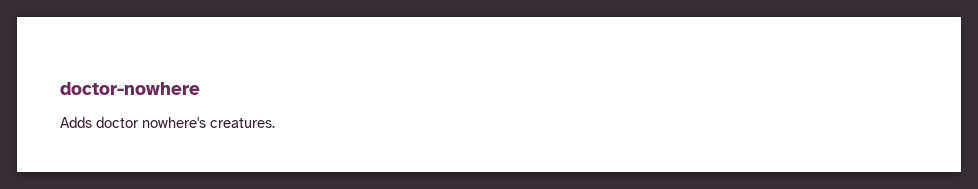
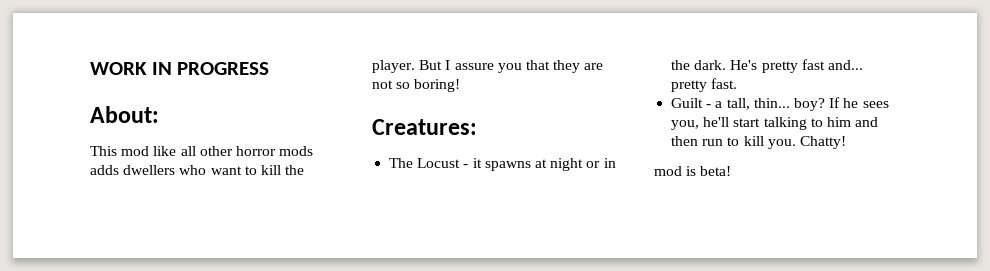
- doctor-nowhere
- Adds doctor nowhere's creatures.
+ WORK IN PROGRESS
+ About:
+ This mod like all other horror mods adds dwellers who want to kill the player. But I assure you that they are not so boring!
+ Creatures:
+ The Locust - it spawns at night or in the dark. He's pretty fast and... pretty fast.
+ Guilt - a tall, thin... boy? If he sees you, he'll start talking to him and then run to kill you. Chatty!
+ mod is beta!

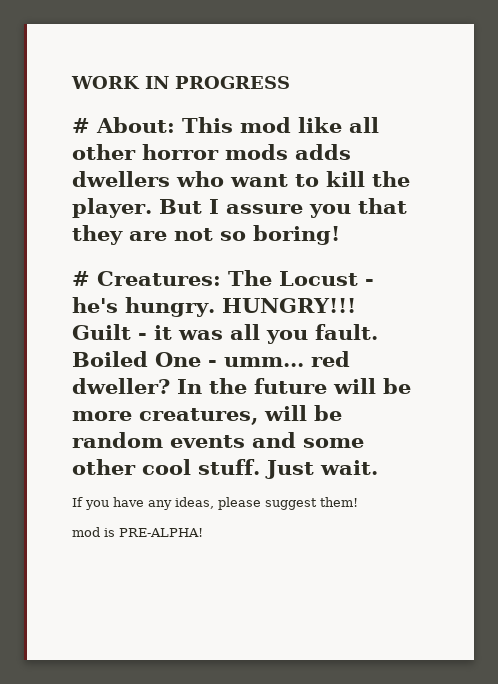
- About:
- This mod like all other horror mods adds dwellers who want to kill the player.
+ # About: This mod like all other horror mods adds dwellers who want to kill the player.
- Creatures:
- The Locust - it spawns at night or in the dark. He's pretty fast and... pretty fast.
- Guilt - a tall, thin... boy? If he sees you, he'll start talking to him and then run to kill you. Chatty!
+ # Creatures: The Locust - he's hungry. HUNGRY!!! Guilt - it was all you fault. Boiled One - umm... red dweller? In the future will be more creatures, will be random events and some other cool stuff. Just wait.
+ If you have any ideas, please suggest them!
- mod is beta!
+ mod is PRE-ALPHA!

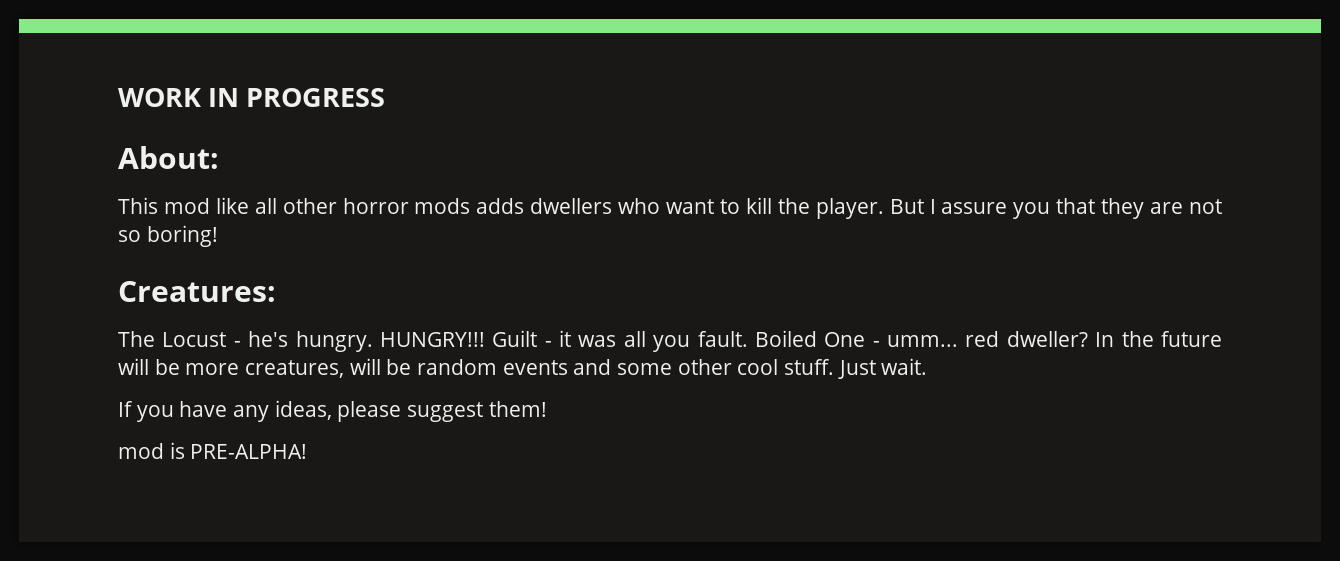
- # About: This mod like all other horror mods adds dwellers who want to kill the player.
+ About:
+ This mod like all other horror mods adds dwellers who want to kill the player.
- # Creatures: The Locust - he's hungry.
+ Creatures:
+ The Locust - he's hungry.

